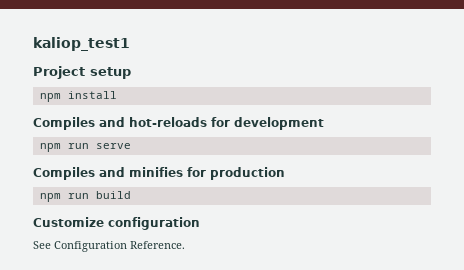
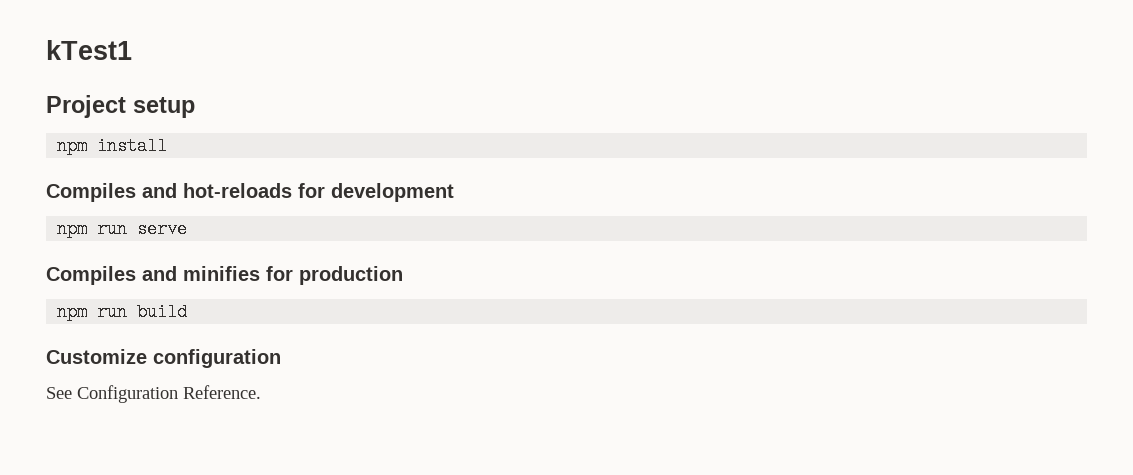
- kaliop_test1
+ kTest1

